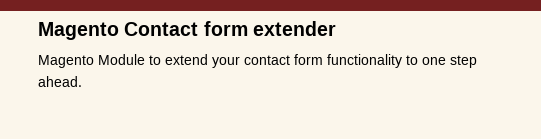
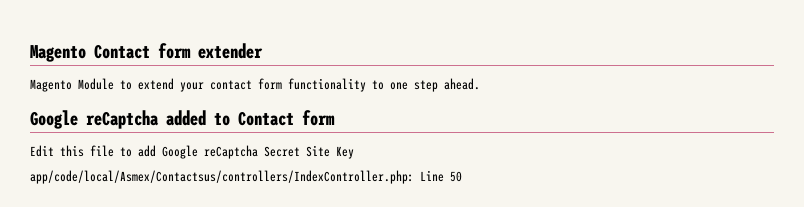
+ Google reCaptcha added to Contact form
+ Edit this file to add Google reCaptcha Secret Site Key
+ app/code/local/Asmex/Contactsus/controllers/IndexController.php: Line 50

